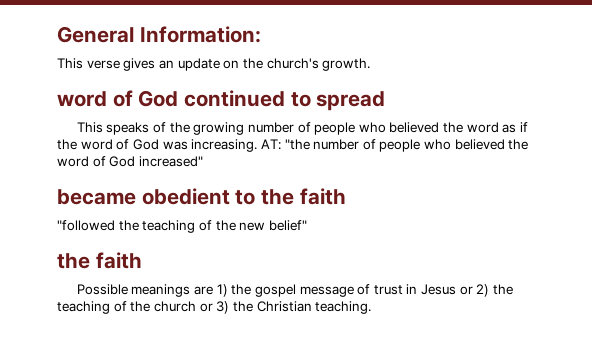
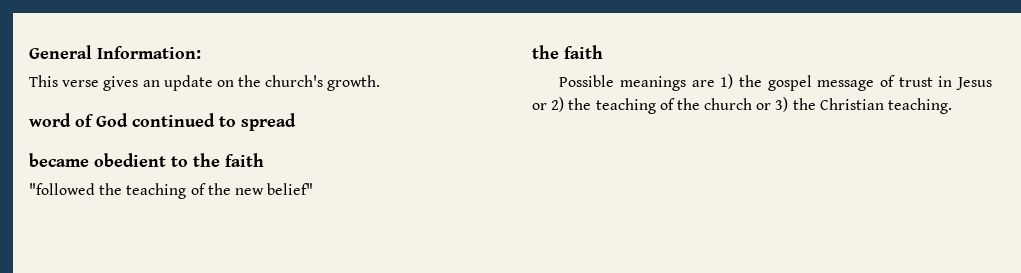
- This speaks of the growing number of people who believed the word as if the word of God was increasing. AT: "the number of people who believed the word of God increased"

